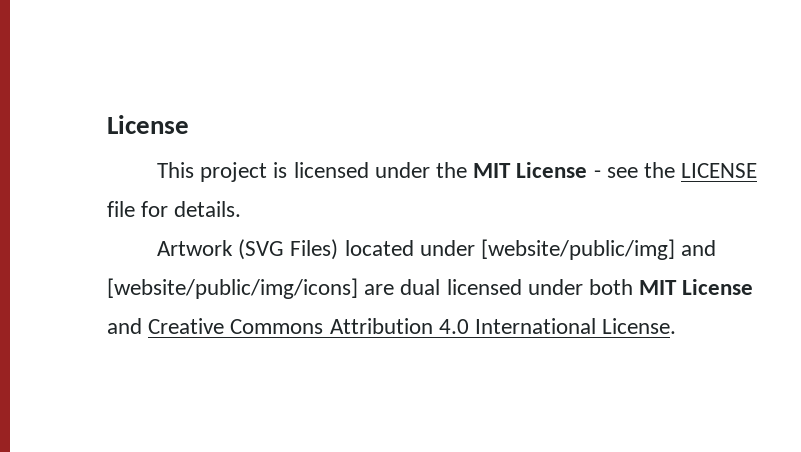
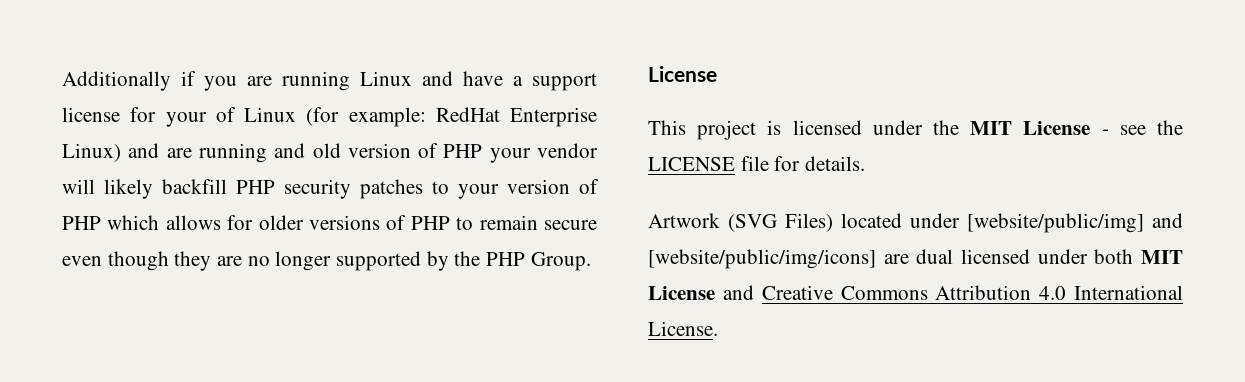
+ Additionally if you are running Linux and have a support license for your of Linux (for example: RedHat Enterprise Linux) and are running and old version of PHP your vendor will likely backfill PHP security patches to your version of PHP which allows for older versions of PHP to remain secure even though they are no longer supported by the PHP Group.

